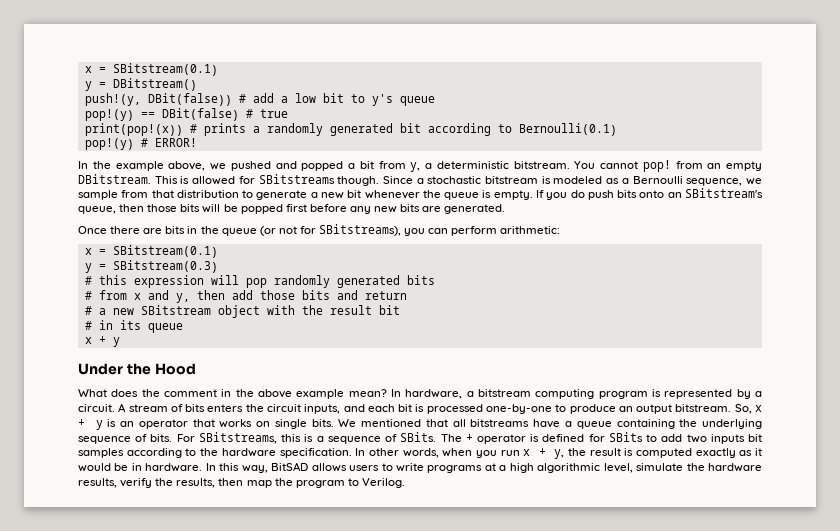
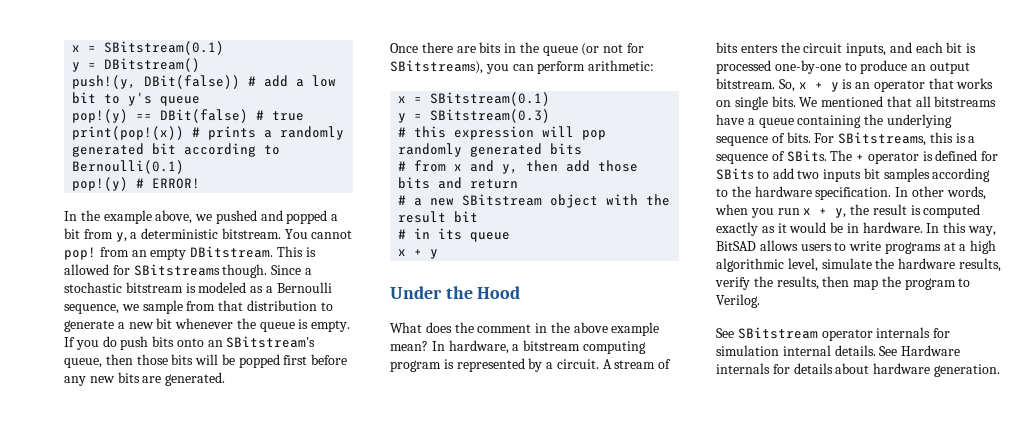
+ See SBitstream operator internals for simulation internal details. See Hardware internals for details about hardware generation.

